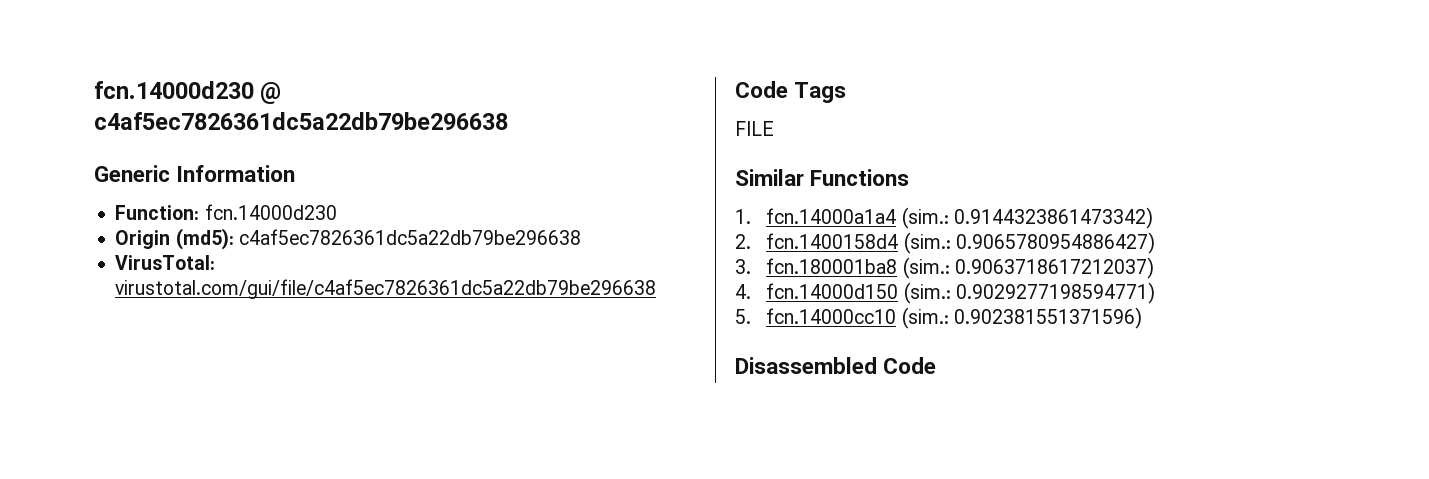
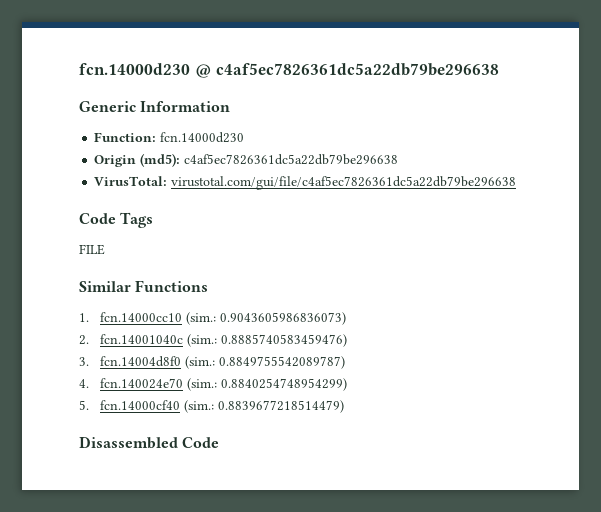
- 1. fcn.14000a1a4 (sim.: 0.9144323861473342)
- 2. fcn.1400158d4 (sim.: 0.9065780954886427)
- 3. fcn.180001ba8 (sim.: 0.9063718617212037)
- 4. fcn.14000d150 (sim.: 0.9029277198594771)
- 5. fcn.14000cc10 (sim.: 0.902381551371596)
+ 1. fcn.14000cc10 (sim.: 0.9043605986836073)
+ 2. fcn.14001040c (sim.: 0.8885740583459476)
+ 3. fcn.14004d8f0 (sim.: 0.8849755542089787)
+ 4. fcn.140024e70 (sim.: 0.8840254748954299)
+ 5. fcn.14000cf40 (sim.: 0.8839677218514479)

